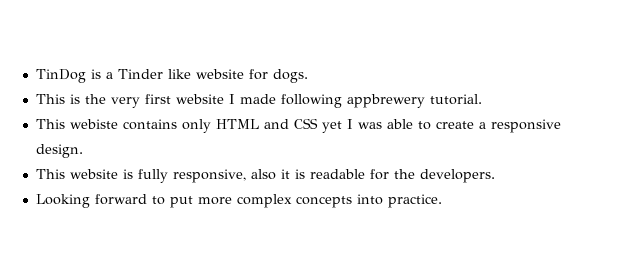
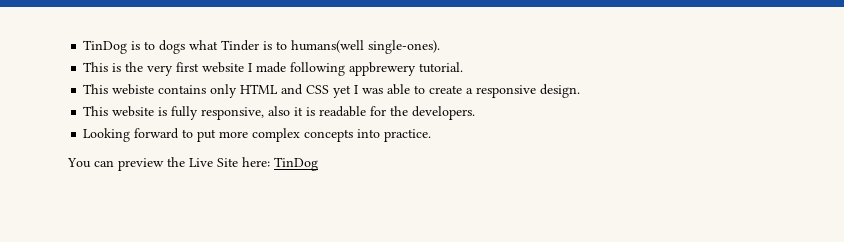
- TinDog is a Tinder like website for dogs.
+ TinDog is to dogs what Tinder is to humans(well single-ones).
+ You can preview the Live Site here: TinDog

